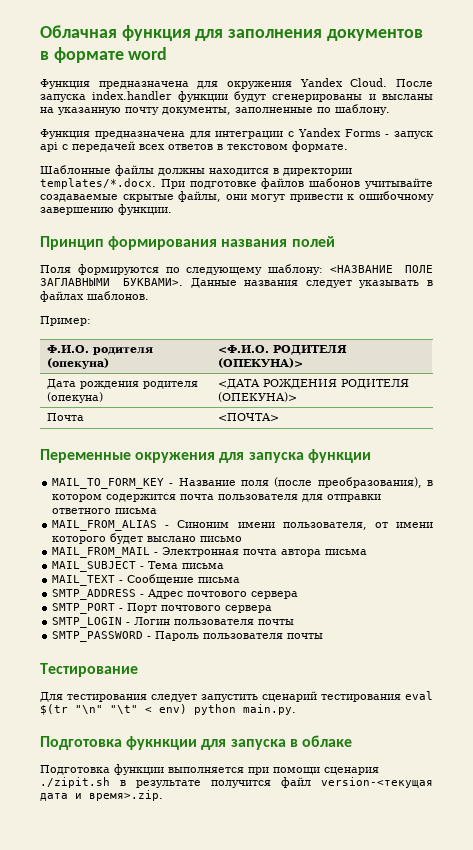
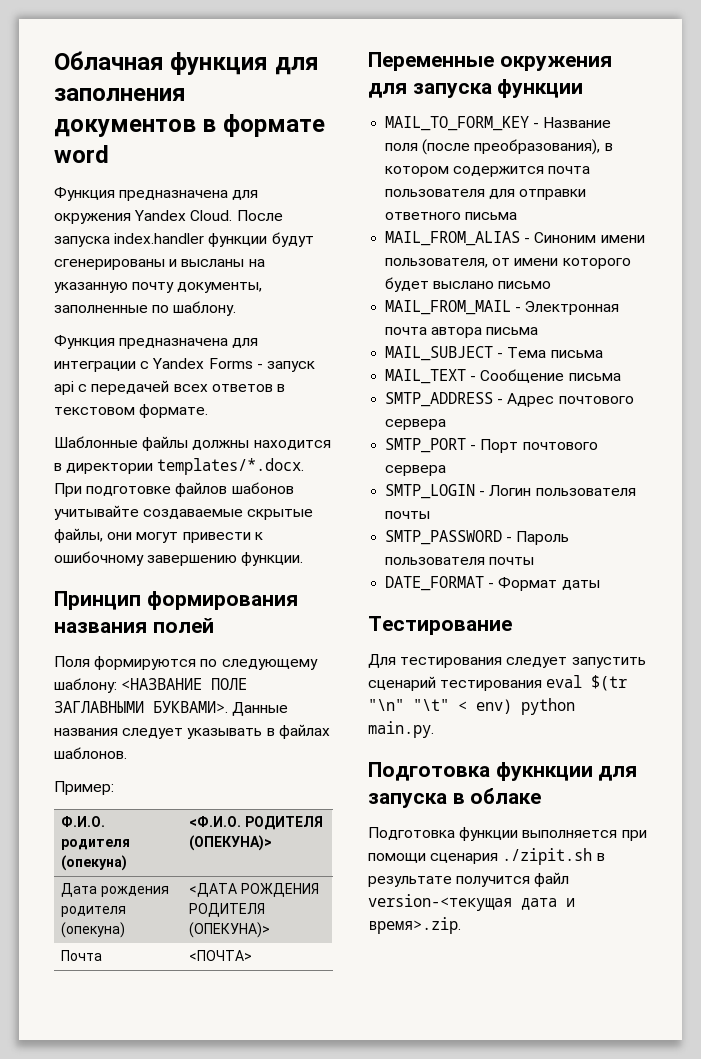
+ DATE_FORMAT - Формат даты

